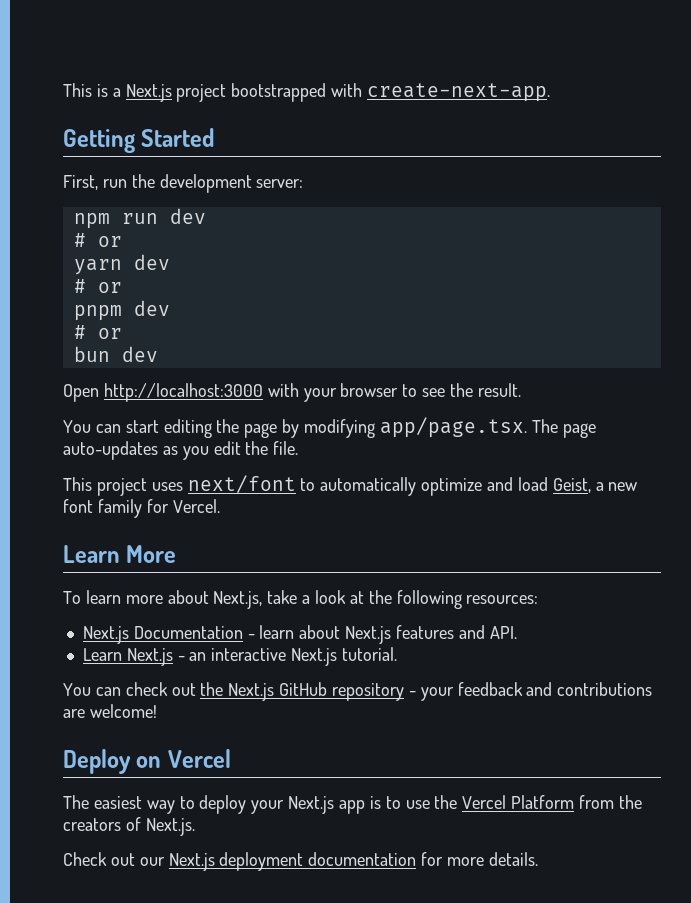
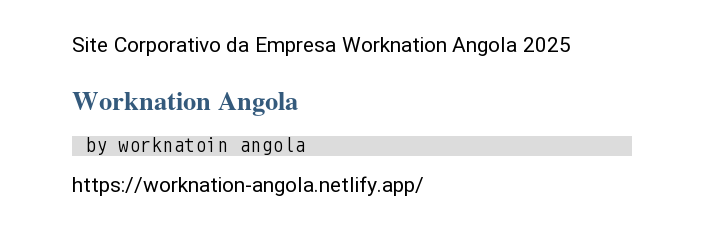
- This is a Next.js project bootstrapped with create-next-app.
- Getting Started
- First, run the development server:
- npm run dev
- # or
- yarn dev
- # or
- pnpm dev
- # or
- bun dev
- Open http://localhost:3000 with your browser to see the result.
- You can start editing the page by modifying app/page.tsx. The page auto-updates as you edit the file.
- This project uses next/font to automatically optimize and load Geist, a new font family for Vercel.
- Learn More
- To learn more about Next.js, take a look at the following resources:
- Next.js Documentation - learn about Next.js features and API.
- Learn Next.js - an interactive Next.js tutorial.
- You can check out the Next.js GitHub repository - your feedback and contributions are welcome!
- Deploy on Vercel
- The easiest way to deploy your Next.js app is to use the Vercel Platform from the creators of Next.js.
- Check out our Next.js deployment documentation for more details.
+ Site Corporativo da Empresa Worknation Angola 2025
+ Worknation Angola
+ by worknatoin angola
+ https://worknation-angola.netlify.app/

